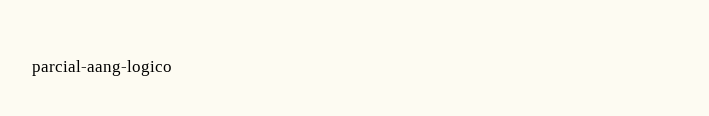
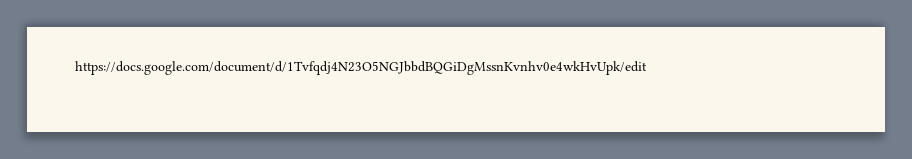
- parcial-aang-logico
+ https://docs.google.com/document/d/1Tvfqdj4N23O5NGJbbdBQGiDgMssnKvnhv0e4wkHvUpk/edit

